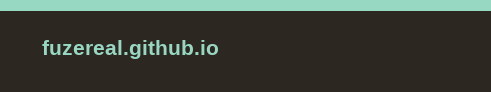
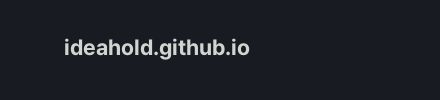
- fuzereal.github.io
+ ideahold.github.io

